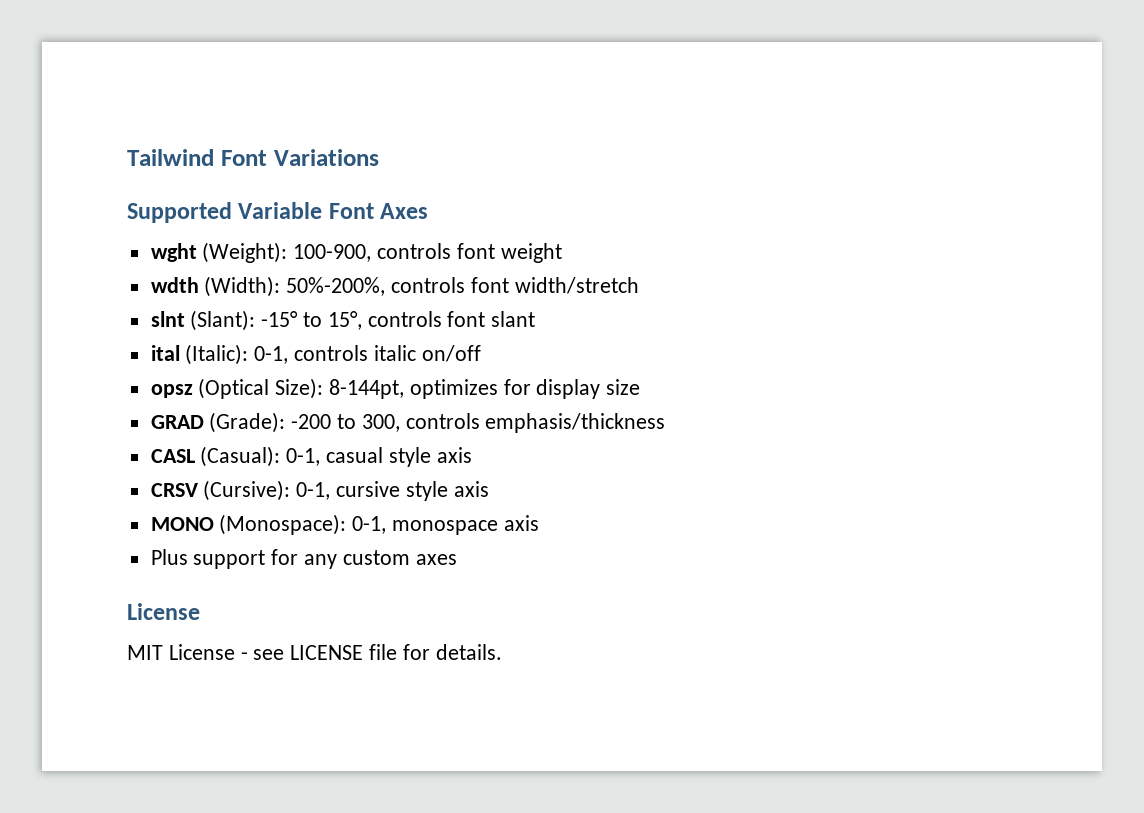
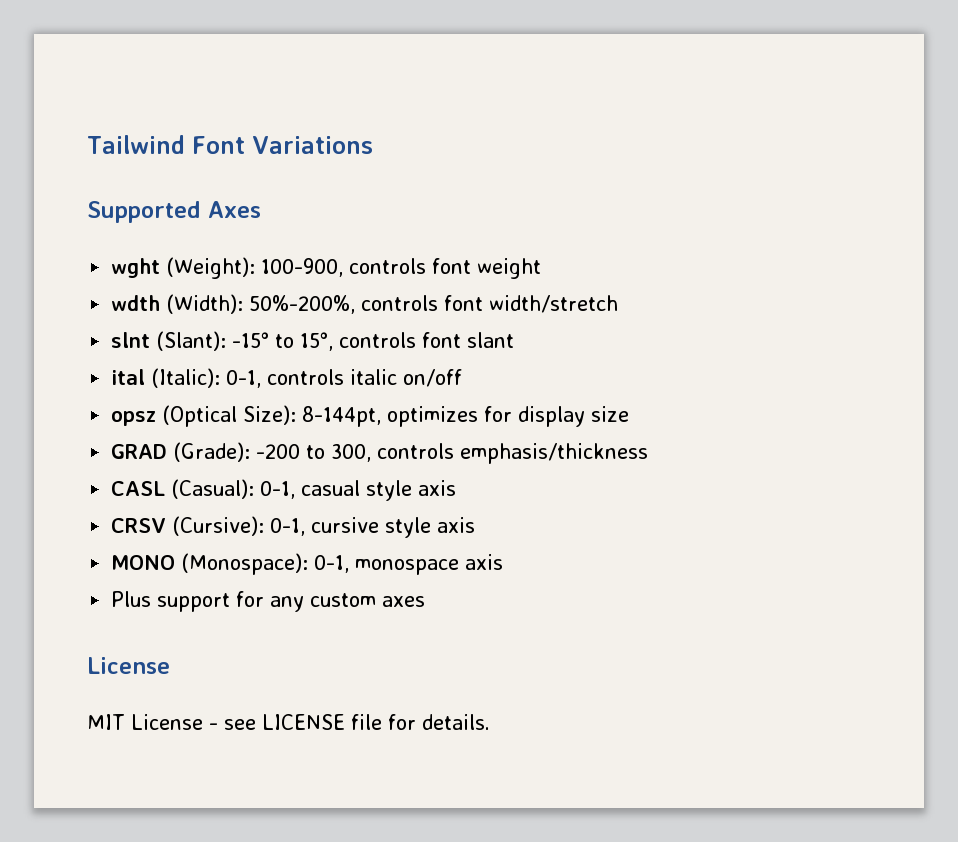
- Supported Variable Font Axes
+ Supported Axes

